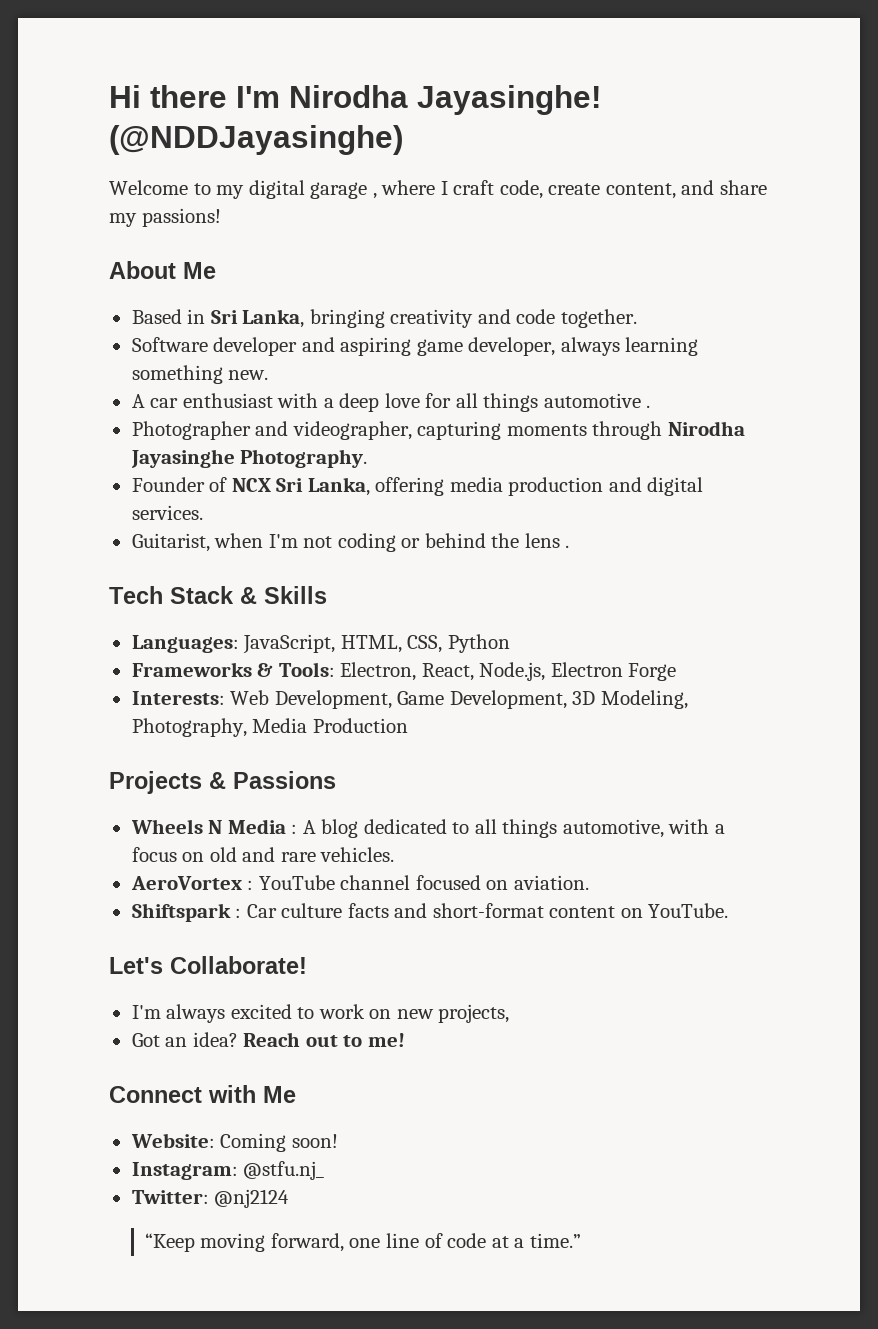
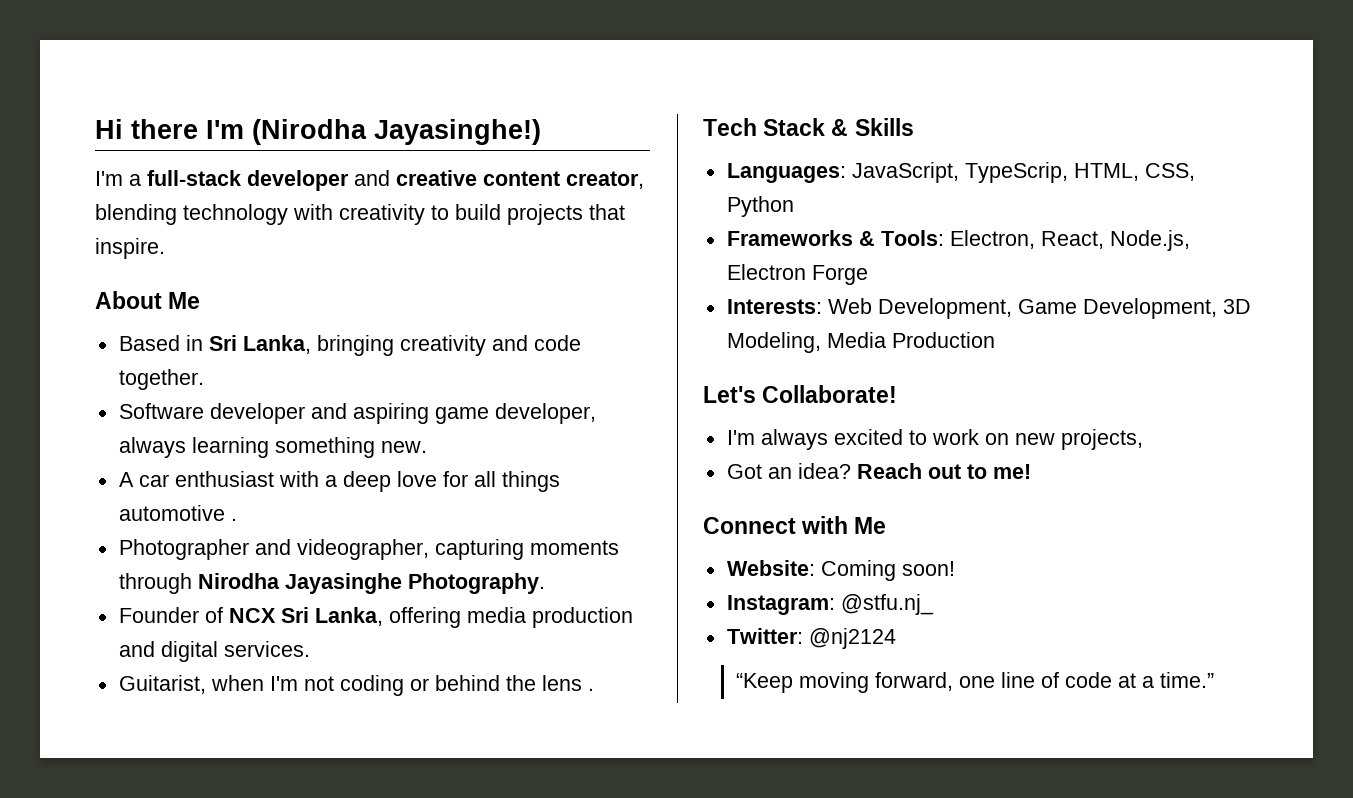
- Hi there I'm Nirodha Jayasinghe! (@NDDJayasinghe)
- Welcome to my digital garage , where I craft code, create content, and share my passions!
+ Hi there I'm (Nirodha Jayasinghe!)
+ I'm a full-stack developer and creative content creator, blending technology with creativity to build projects that inspire.
- Languages: JavaScript, HTML, CSS, Python
+ Languages: JavaScript, TypeScrip, HTML, CSS, Python
- Interests: Web Development, Game Development, 3D Modeling, Photography, Media Production
+ Interests: Web Development, Game Development, 3D Modeling, Media Production
- Projects & Passions
- Wheels N Media : A blog dedicated to all things automotive, with a focus on old and rare vehicles.
- AeroVortex : YouTube channel focused on aviation.
- Shiftspark : Car culture facts and short-format content on YouTube.

